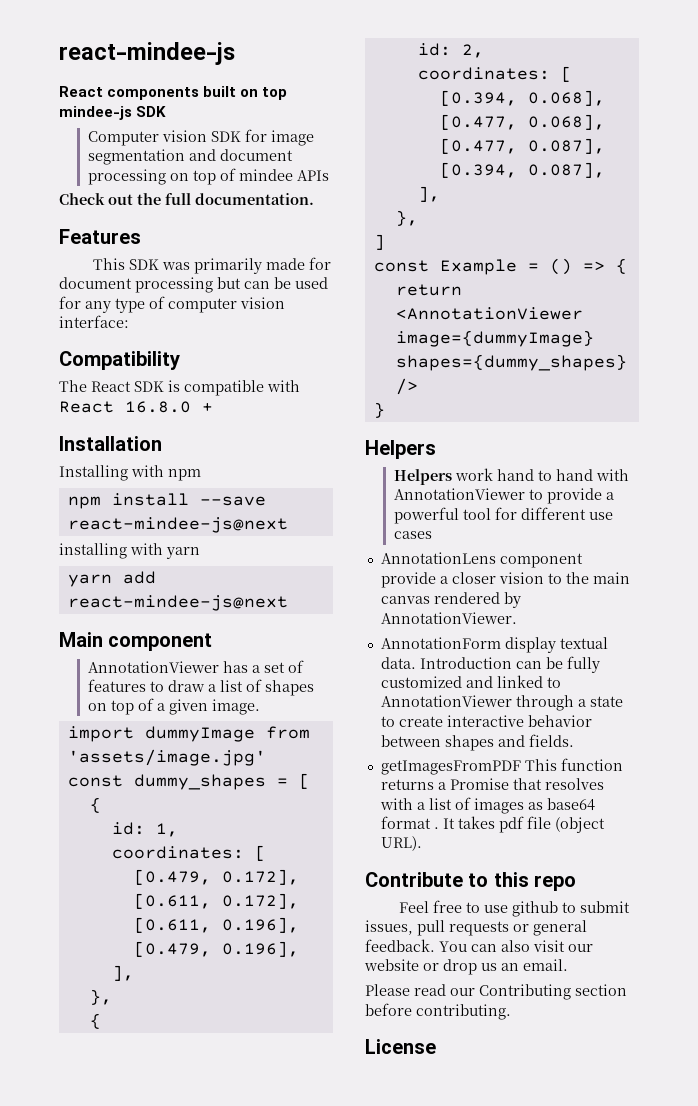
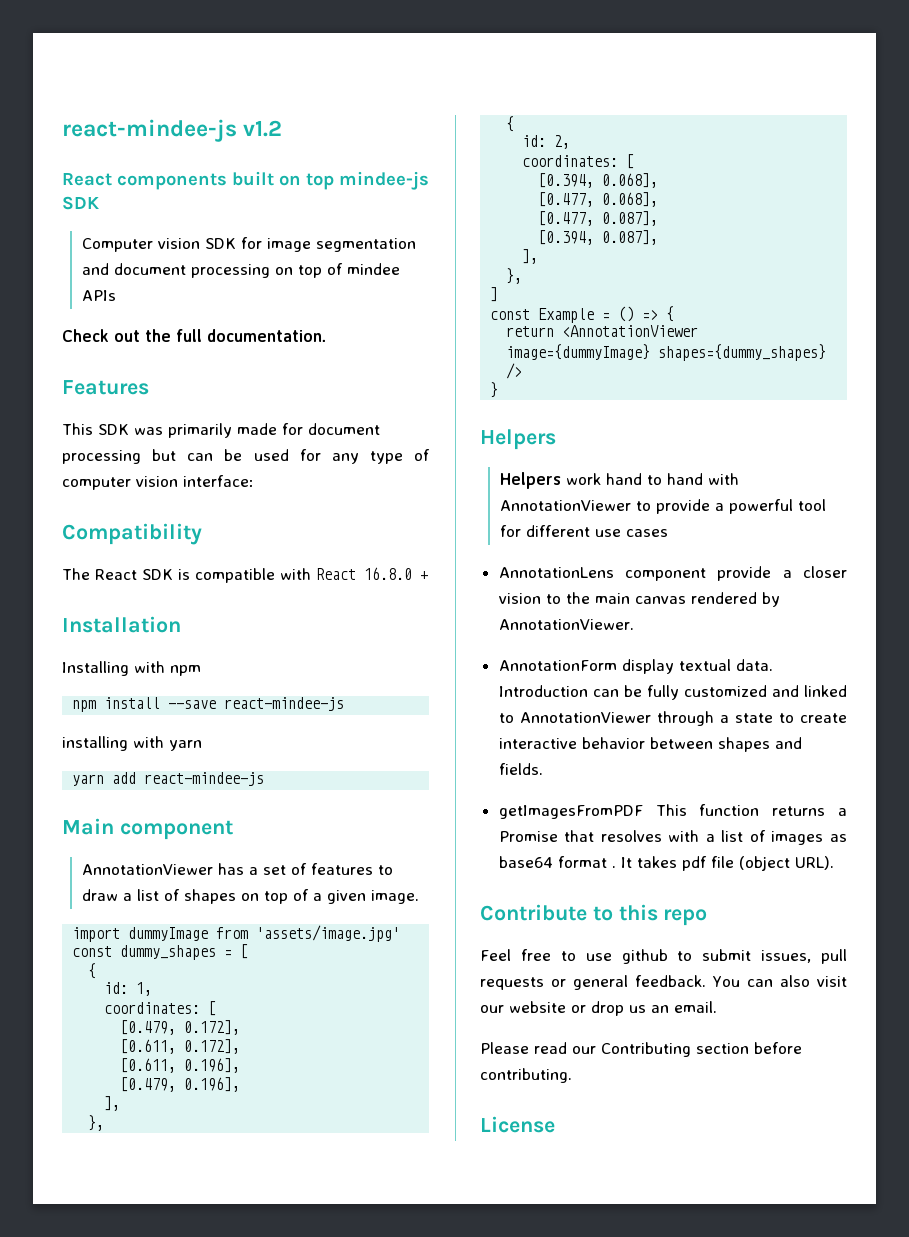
- react-mindee-js
+ react-mindee-js v1.2
- npm install --save react-mindee-js@next
+ npm install --save react-mindee-js
- yarn add react-mindee-js@next
+ yarn add react-mindee-js

